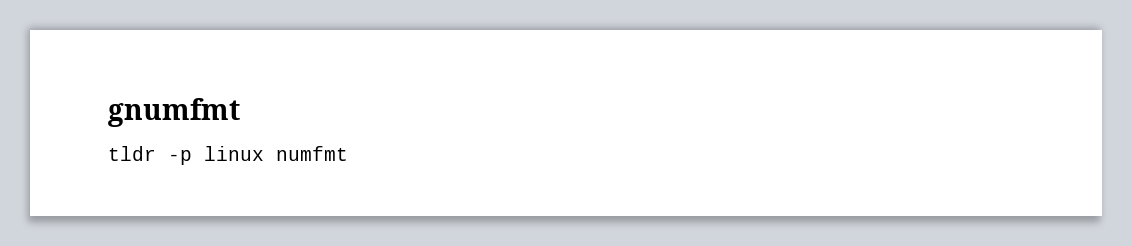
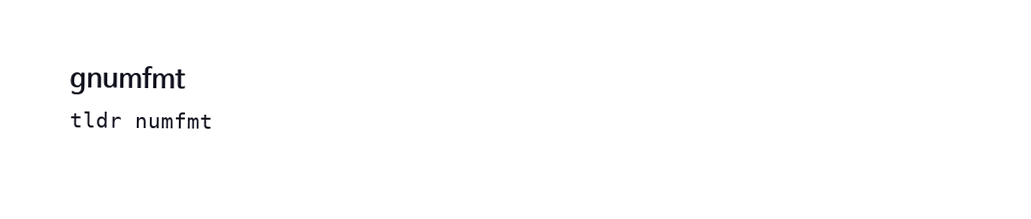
- tldr -p linux numfmt
+ tldr numfmt

